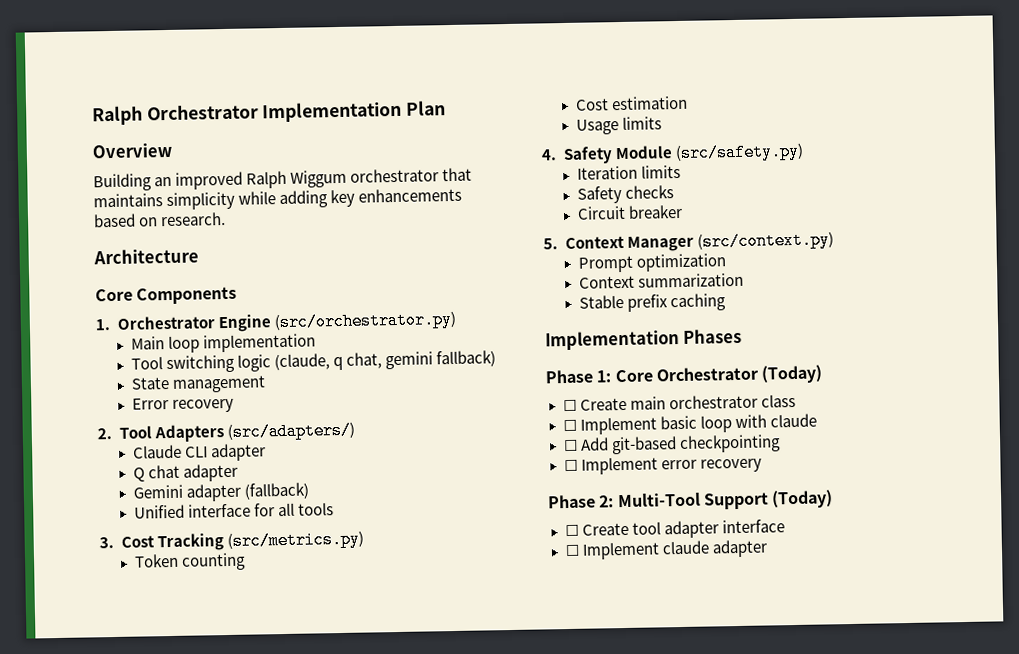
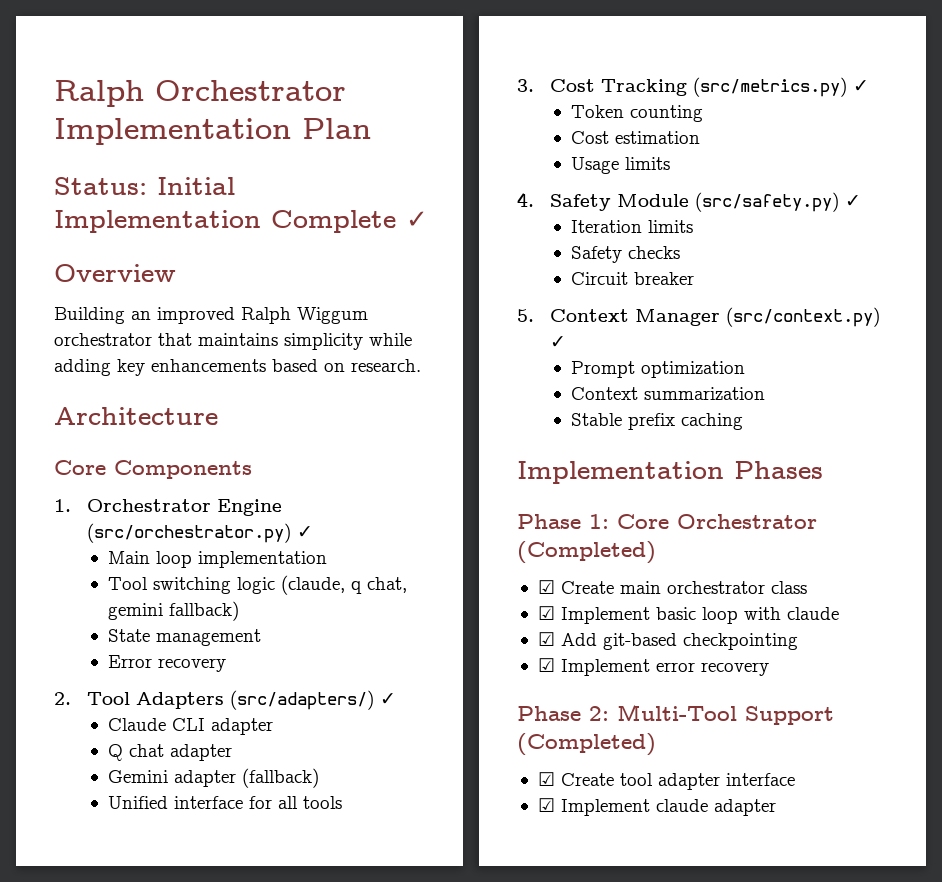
+ Status: Initial Implementation Complete ✓
- 1. Orchestrator Engine (src/orchestrator.py)
+ 1. Orchestrator Engine (src/orchestrator.py) ✓
- 2. Tool Adapters (src/adapters/)
+ 2. Tool Adapters (src/adapters/) ✓
- 3. Cost Tracking (src/metrics.py)
+ 3. Cost Tracking (src/metrics.py) ✓
- 4. Safety Module (src/safety.py)
+ 4. Safety Module (src/safety.py) ✓
- 5. Context Manager (src/context.py)
+ 5. Context Manager (src/context.py) ✓
- Phase 1: Core Orchestrator (Today)
- ☐ Create main orchestrator class
+ Phase 1: Core Orchestrator (Completed)
+ ☑ Create main orchestrator class
- ☐ Implement basic loop with claude
+ ☑ Implement basic loop with claude
- ☐ Add git-based checkpointing
+ ☑ Add git-based checkpointing
- ☐ Implement error recovery
+ ☑ Implement error recovery
- Phase 2: Multi-Tool Support (Today)
- ☐ Create tool adapter interface
+ Phase 2: Multi-Tool Support (Completed)
+ ☑ Create tool adapter interface
- ☐ Implement claude adapter
+ ☑ Implement claude adapter

